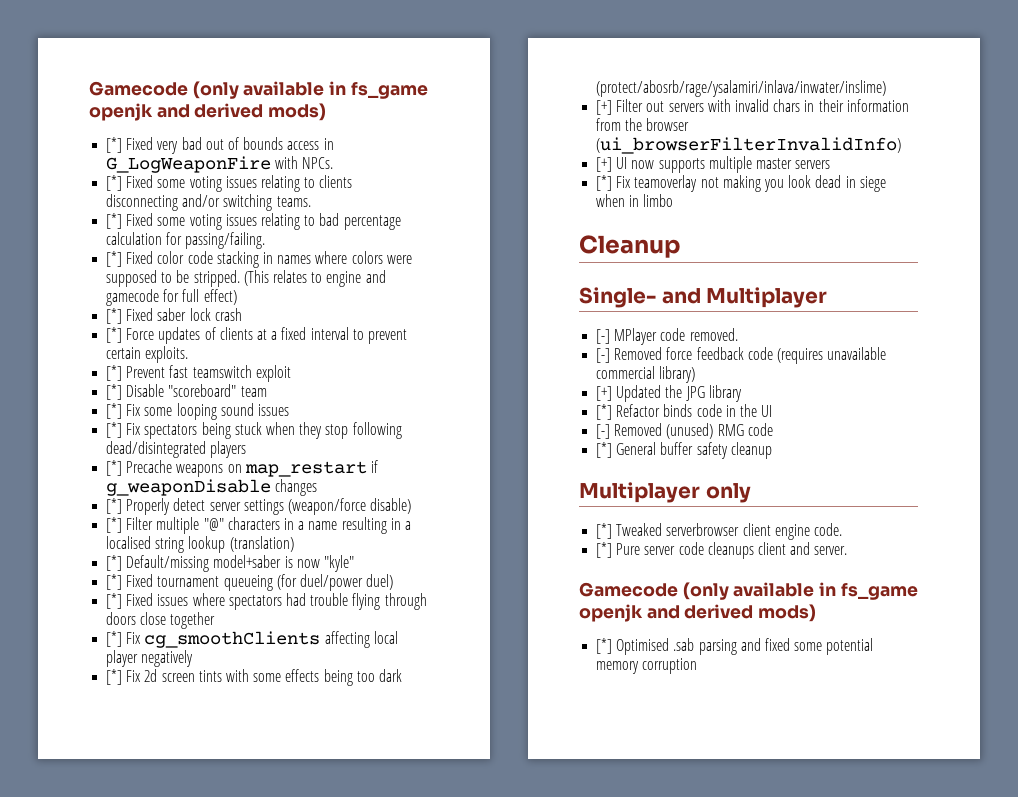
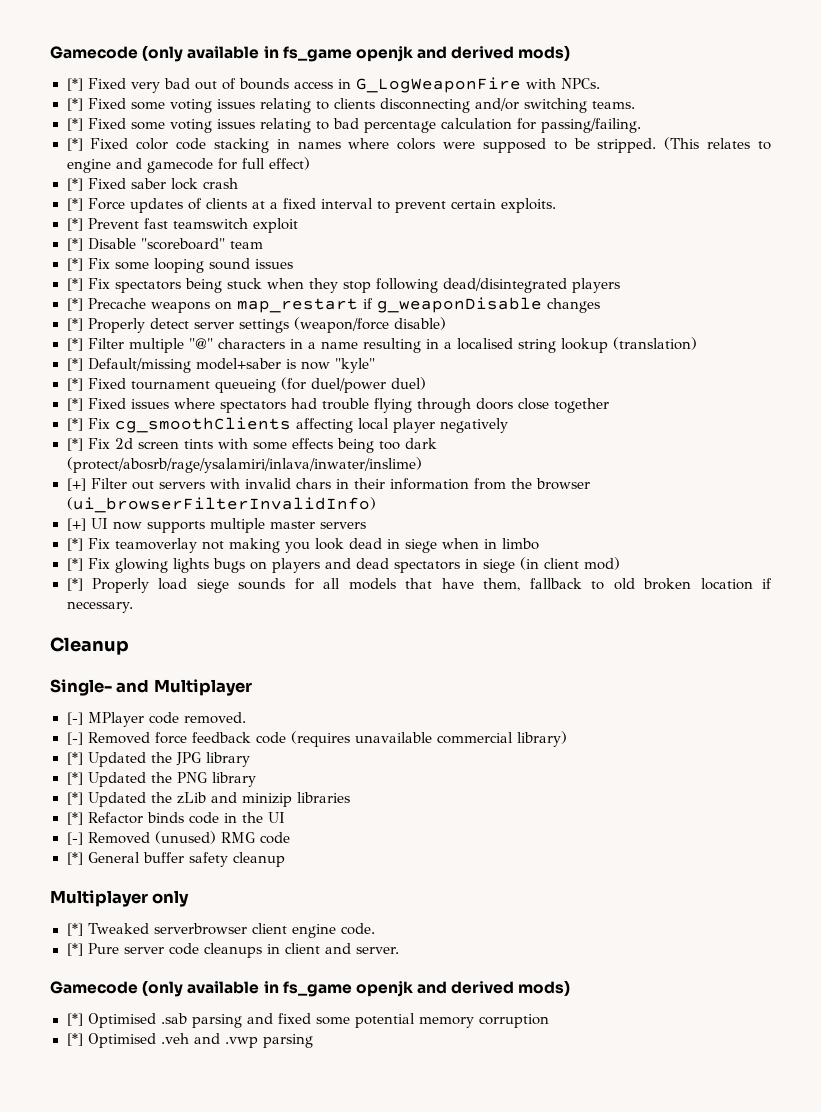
+ [*] Fix glowing lights bugs on players and dead spectators in siege (in client mod)
+ [*] Properly load siege sounds for all models that have them, fallback to old broken location if necessary.
- [+] Updated the JPG library
+ [*] Updated the JPG library
+ [*] Updated the PNG library
+ [*] Updated the zLib and minizip libraries
- [*] Pure server code cleanups client and server.
+ [*] Pure server code cleanups in client and server.
+ [*] Optimised .veh and .vwp parsing

